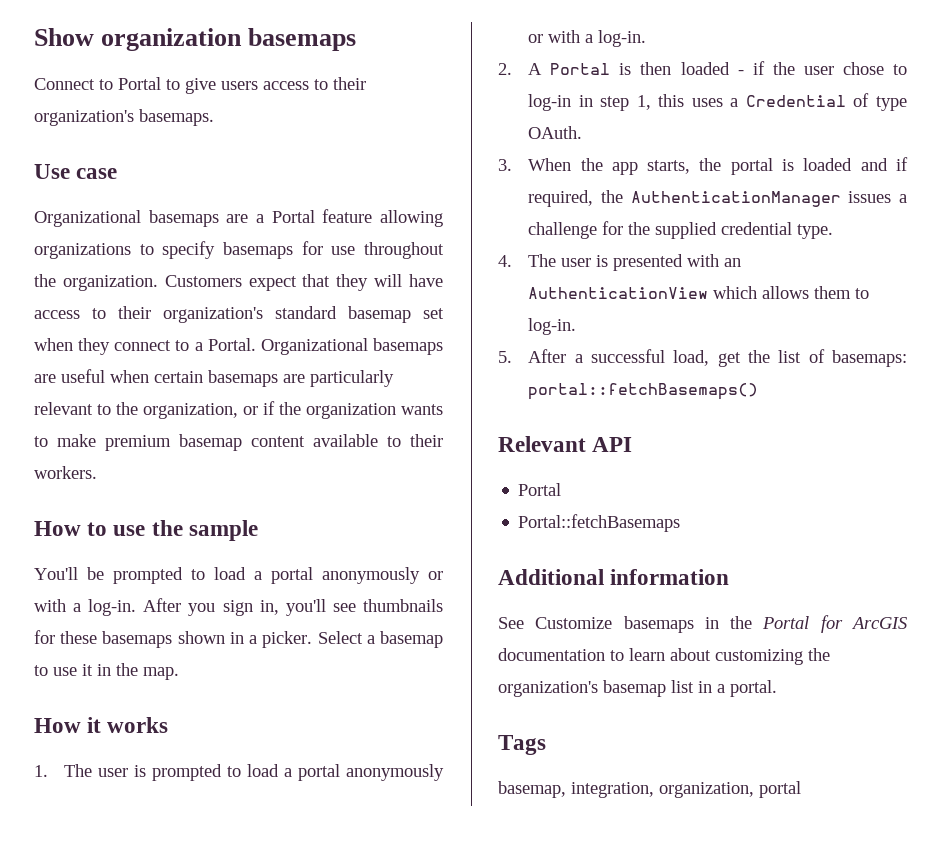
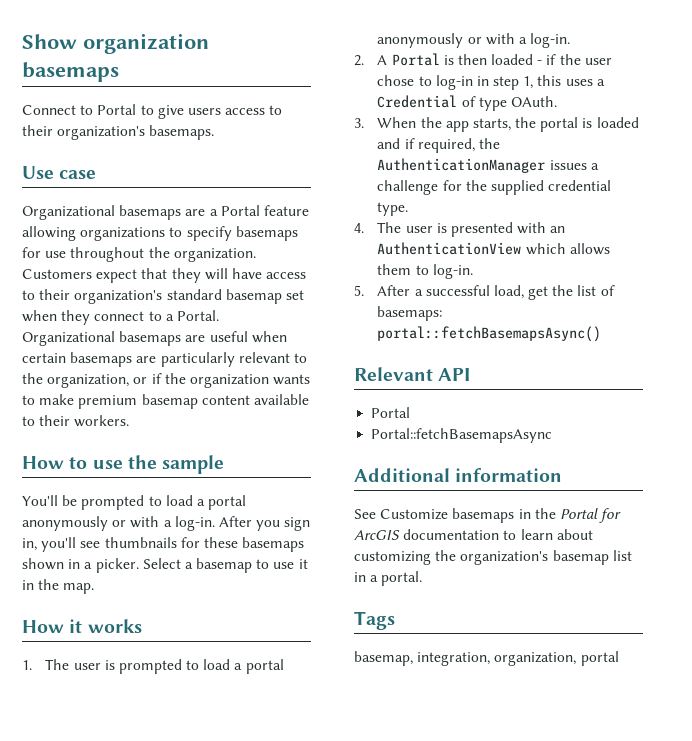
- 5. After a successful load, get the list of basemaps: portal::fetchBasemaps()
+ 5. After a successful load, get the list of basemaps: portal::fetchBasemapsAsync()
- Portal::fetchBasemaps
+ Portal::fetchBasemapsAsync

